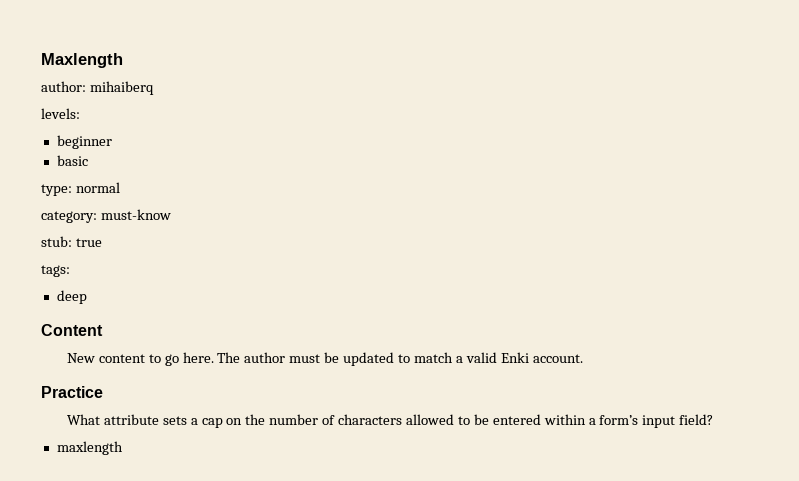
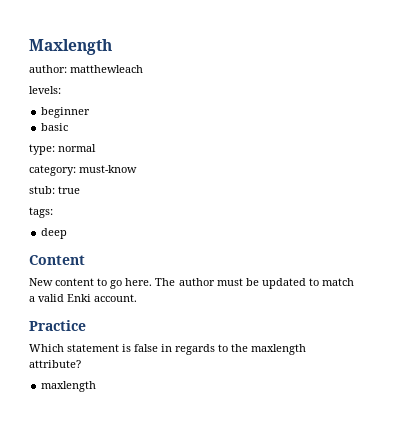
- author: mihaiberq
+ author: matthewleach
- What attribute sets a cap on the number of characters allowed to be entered within a form’s input field?
+ Which statement is false in regards to the maxlength attribute?

